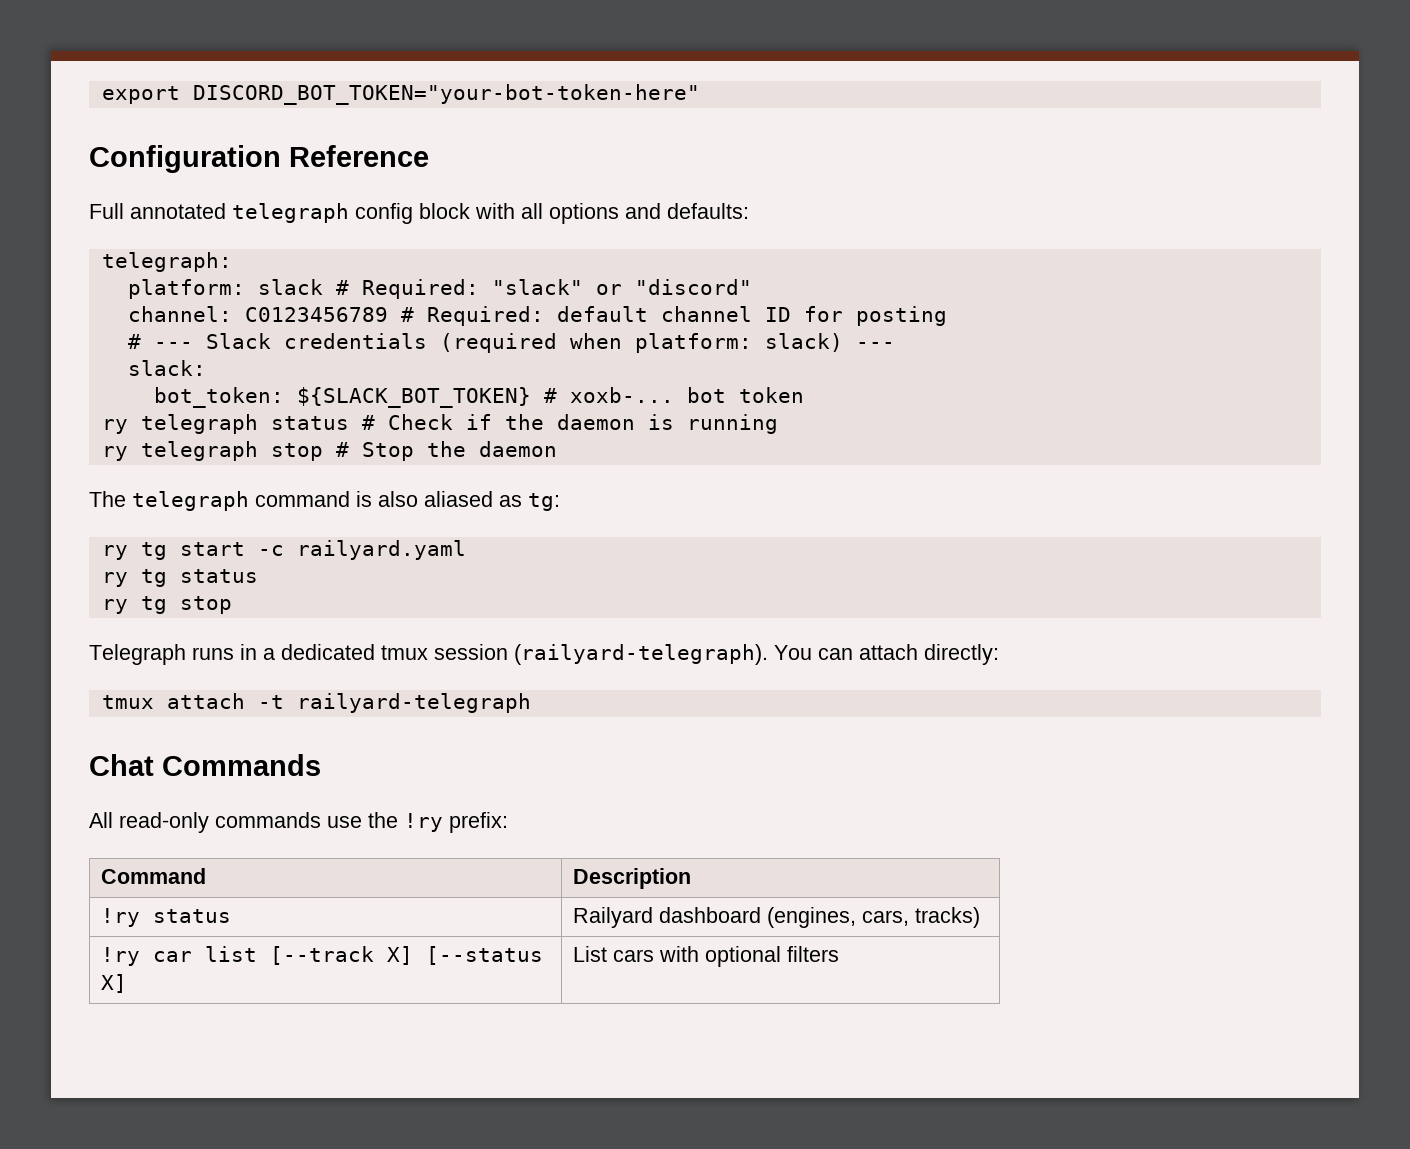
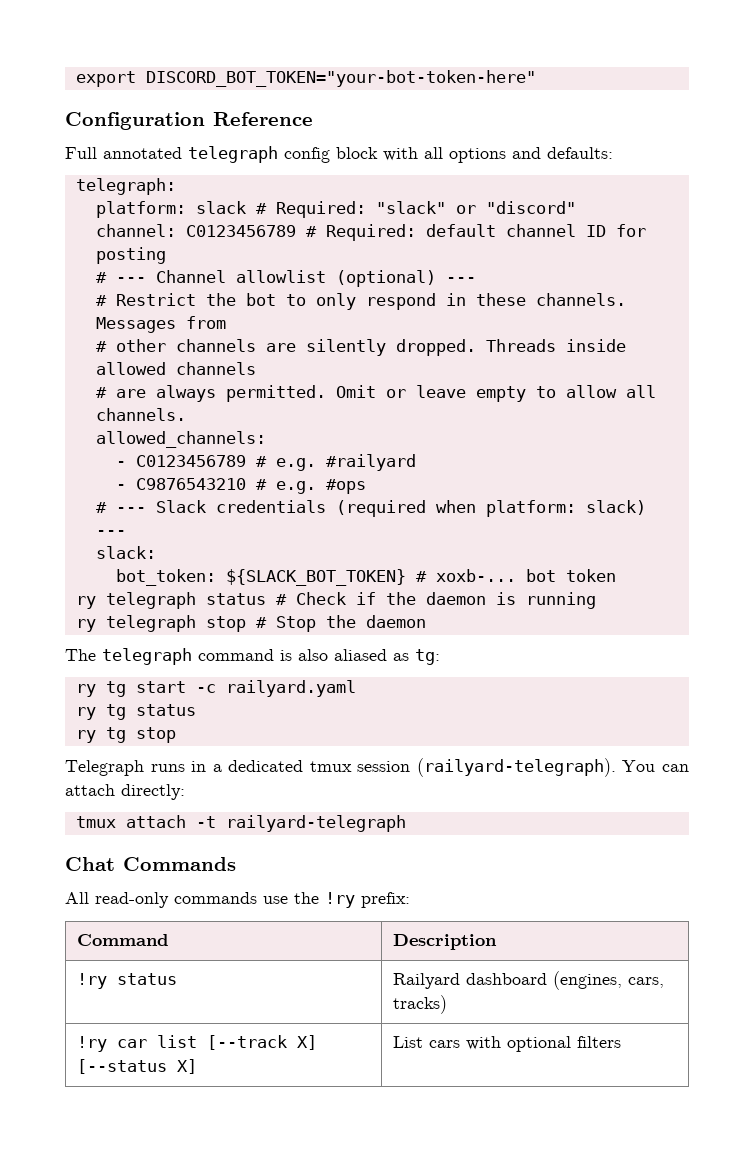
+ # --- Channel allowlist (optional) ---
+ # Restrict the bot to only respond in these channels. Messages from
+ # other channels are silently dropped. Threads inside allowed channels
+ # are always permitted. Omit or leave empty to allow all channels.
+ allowed_channels:
+ - C0123456789 # e.g. #railyard
+ - C9876543210 # e.g. #ops

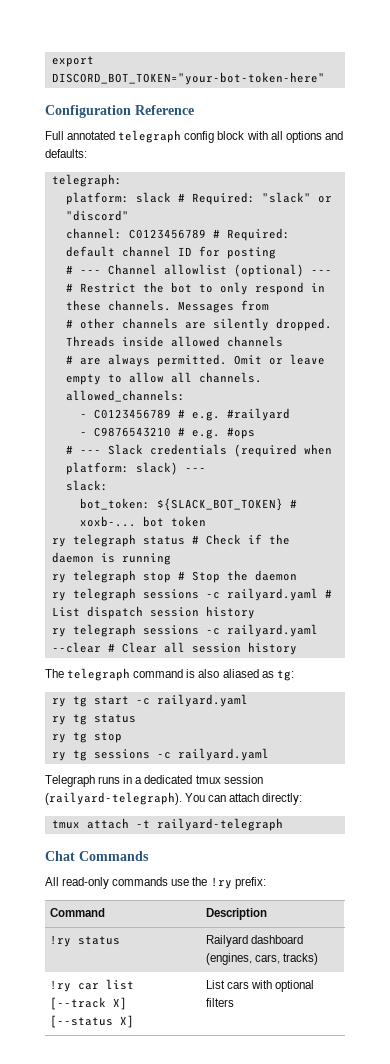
+ ry telegraph sessions -c railyard.yaml # List dispatch session history
+ ry telegraph sessions -c railyard.yaml --clear # Clear all session history
+ ry tg sessions -c railyard.yaml

